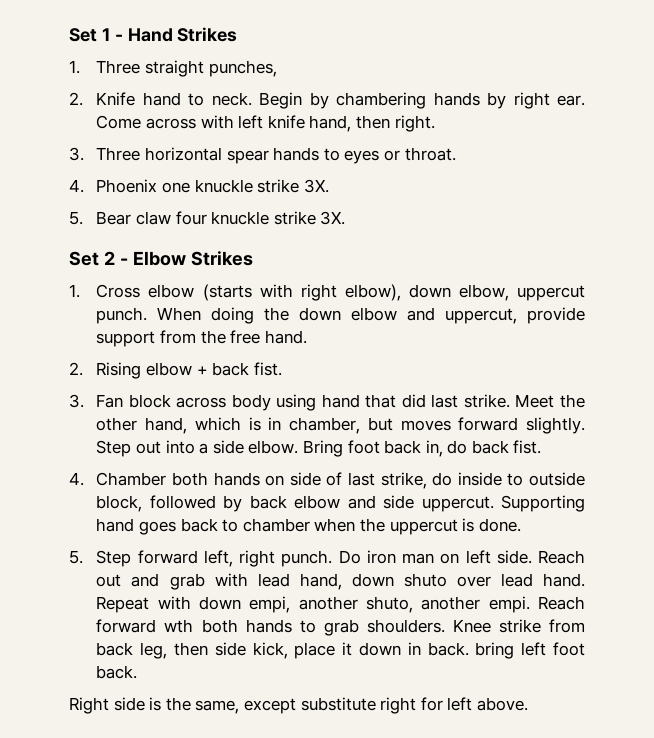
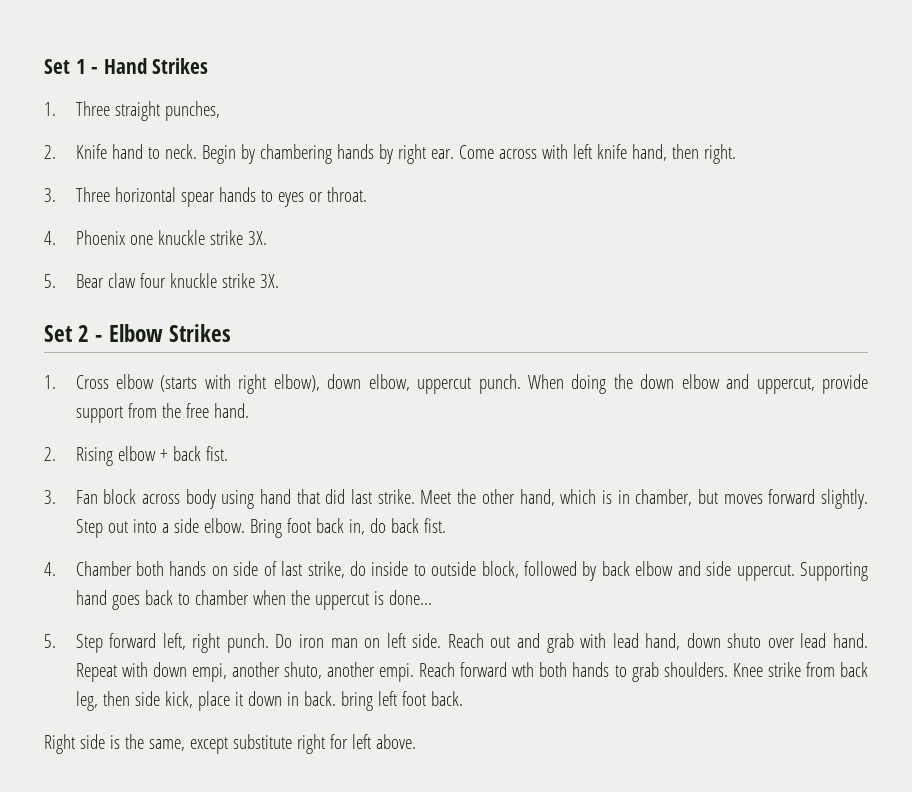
- Supporting hand goes back to chamber when the uppercut is done.
+ Supporting hand goes back to chamber when the uppercut is done...

